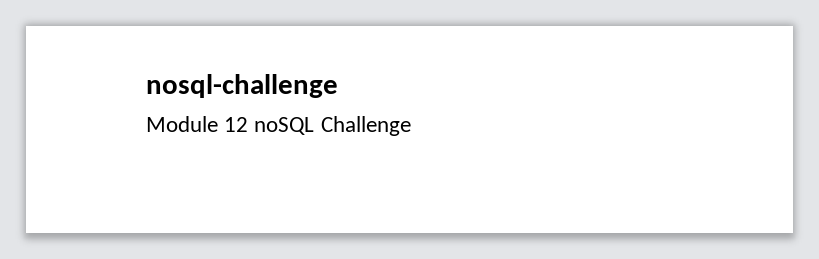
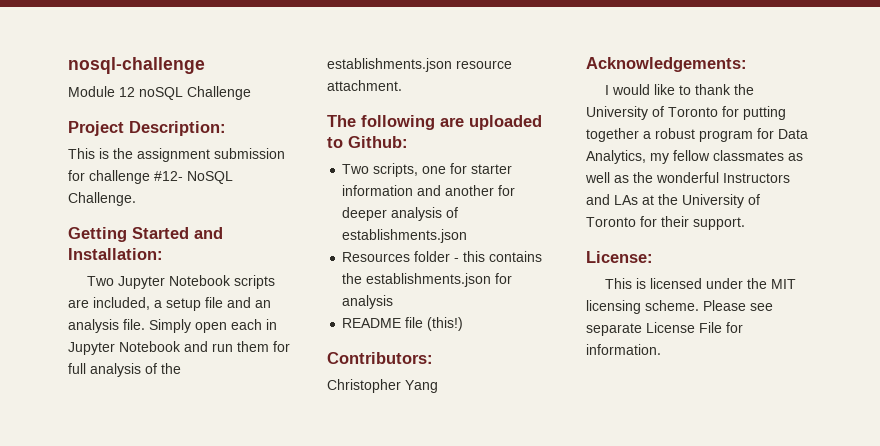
+ Project Description:
+ This is the assignment submission for challenge #12- NoSQL Challenge.
+ Getting Started and Installation:
+ Two Jupyter Notebook scripts are included, a setup file and an analysis file. Simply open each in Jupyter Notebook and run them for full analysis of the establishments.json resource attachment.
+ The following are uploaded to Github:
+ Two scripts, one for starter information and another for deeper analysis of establishments.json
+ Resources folder - this contains the establishments.json for analysis
+ README file (this!)
+ Contributors:
+ Christopher Yang
+ Acknowledgements:
+ I would like to thank the University of Toronto for putting together a robust program for Data Analytics, my fellow classmates as well as the wonderful Instructors and LAs at the University of Toronto for their support.
+ License:
+ This is licensed under the MIT licensing scheme. Please see separate License File for information.

